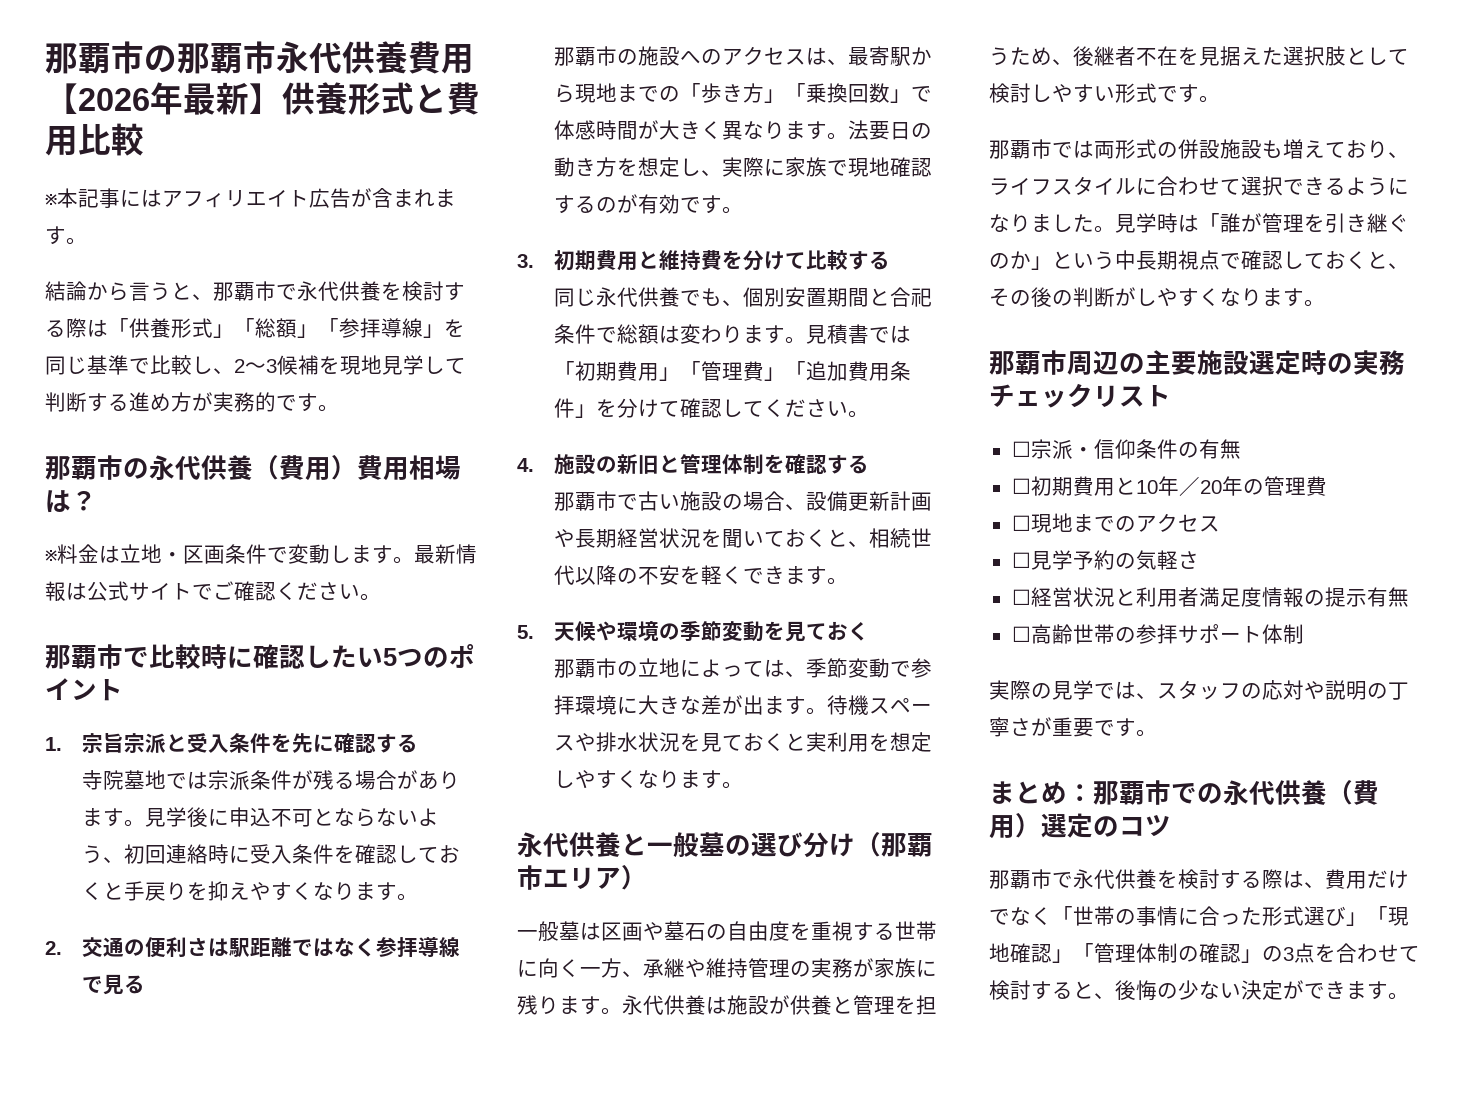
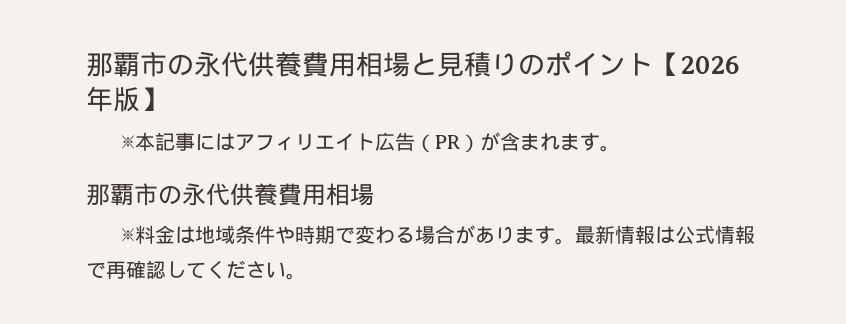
- 那覇市の那覇市永代供養費用【2026年最新】供養形式と費用比較
+ 那覇市の永代供養費用相場と見積りのポイント【2026年版】
- ※本記事にはアフィリエイト広告が含まれます。
- 結論から言うと、那覇市で永代供養を検討する際は「供養形式」「総額」「参拝導線」を同じ基準で比較し、2〜3候補を現地見学して判断する進め方が実務的です。
- 那覇市の永代供養（費用）費用相場は？
+ ※本記事にはアフィリエイト広告（PR）が含まれます。
+ 那覇市の永代供養費用相場
- ※料金は立地・区画条件で変動します。
+ ※料金は地域条件や時期で変わる場合があります。
- 最新情報は公式サイトでご確認ください。
- 那覇市で比較時に確認したい5つのポイント
- 1.宗旨宗派と受入条件を先に確認する
- 寺院墓地では宗派条件が残る場合があります。見学後に申込不可とならないよう、初回連絡時に受入条件を確認しておくと手戻りを抑えやすくなります。
- 2.交通の便利さは駅距離ではなく参拝導線で見る
- 那覇市の施設へのアクセスは、最寄駅から現地までの「歩き方」「乗換回数」で体感時間が大きく異なります。法要日の動き方を想定し、実際に家族で現地確認するのが有効です。
- 3.初期費用と維持費を分けて比較する
- 同じ永代供養でも、個別安置期間と合祀条件で総額は変わります。見積書では「初期費用」「管理費」「追加費用条件」を分けて確認してください。
+ 最新情報は公式情報で再確認してください。
- 4.施設の新旧と管理体制を確認する
- 那覇市で古い施設の場合、設備更新計画や長期経営状況を聞いておくと、相続世代以降の不安を軽くできます。
- 5.天候や環境の季節変動を見ておく
- 那覇市の立地によっては、季節変動で参拝環境に大きな差が出ます。待機スペースや排水状況を見ておくと実利用を想定しやすくなります。
- 永代供養と一般墓の選び分け（那覇市エリア）
- 一般墓は区画や墓石の自由度を重視する世帯に向く一方、承継や維持管理の実務が家族に残ります。永代供養は施設が供養と管理を担うため、後継者不在を見据えた選択肢として検討しやすい形式です。
- 那覇市では両形式の併設施設も増えており、ライフスタイルに合わせて選択できるようになりました。見学時は「誰が管理を引き継ぐのか」という中長期視点で確認しておくと、その後の判断がしやすくなります。
- 那覇市周辺の主要施設選定時の実務チェックリスト
- ☐宗派・信仰条件の有無
- ☐初期費用と10年／20年の管理費
- ☐現地までのアクセス
- ☐見学予約の気軽さ
- ☐経営状況と利用者満足度情報の提示有無
- ☐高齢世帯の参拝サポート体制
- 実際の見学では、スタッフの応対や説明の丁寧さが重要です。
- まとめ：那覇市での永代供養（費用）選定のコツ
- 那覇市で永代供養を検討する際は、費用だけでなく「世帯の事情に合った形式選び」「現地確認」「管理体制の確認」の3点を合わせて検討すると、後悔の少ない決定ができます。

